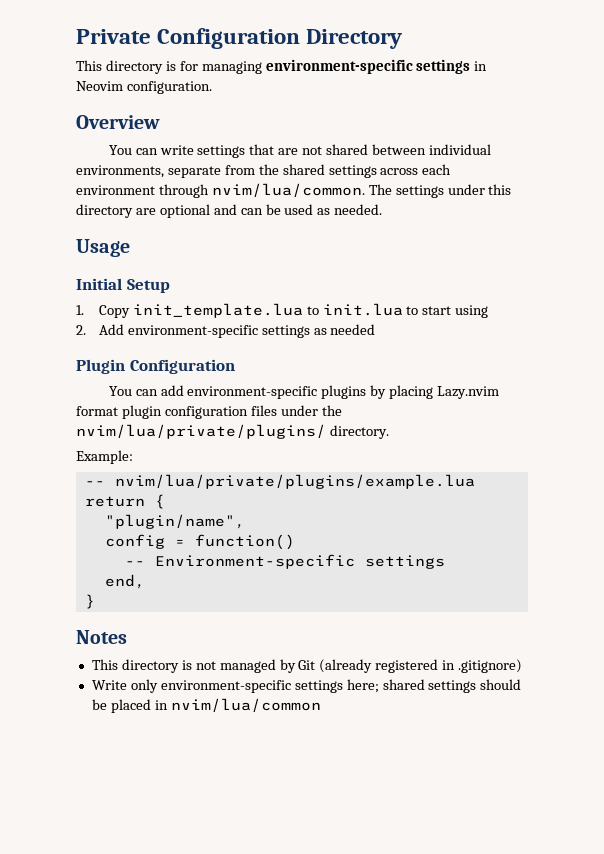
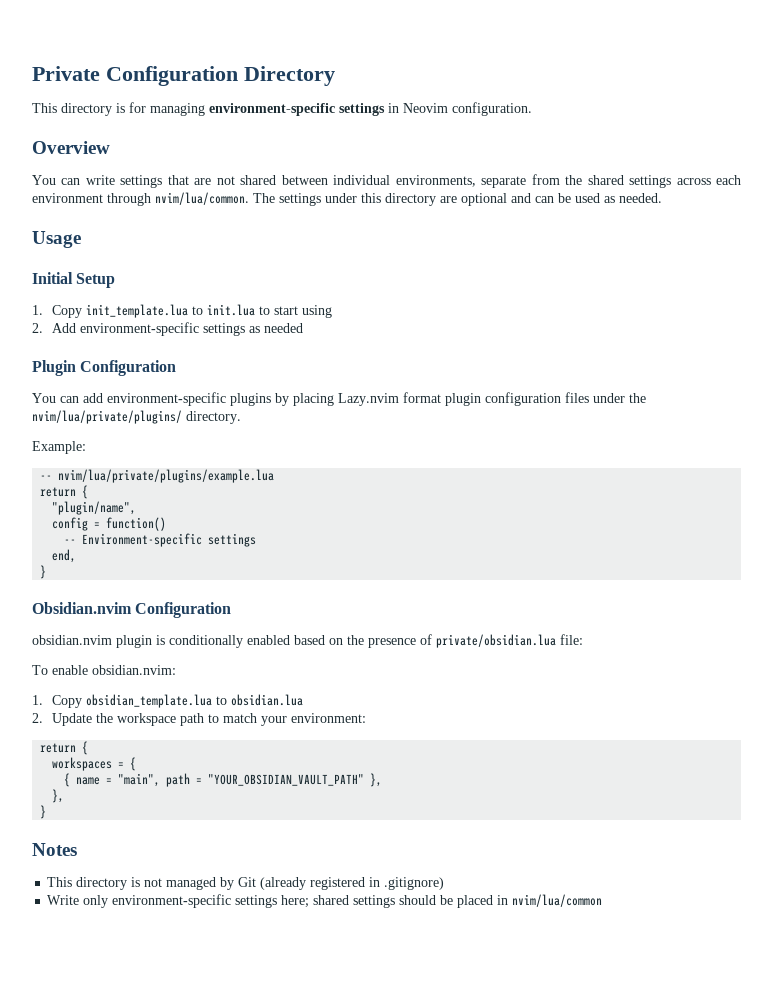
+ Obsidian.nvim Configuration
+ obsidian.nvim plugin is conditionally enabled based on the presence of private/obsidian.lua file:
+ To enable obsidian.nvim:
+ 1. Copy obsidian_template.lua to obsidian.lua
+ 2. Update the workspace path to match your environment:
+ return {
+ workspaces = {
+ { name = "main", path = "YOUR_OBSIDIAN_VAULT_PATH" },
+ },
+ }

